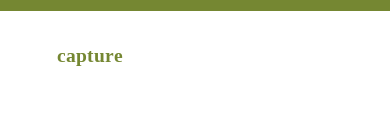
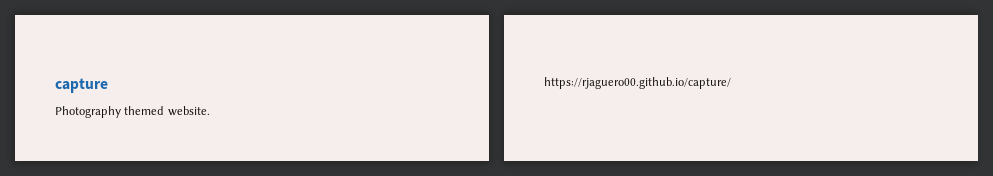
+ Photography themed website.
+ https://rjaguero00.github.io/capture/

